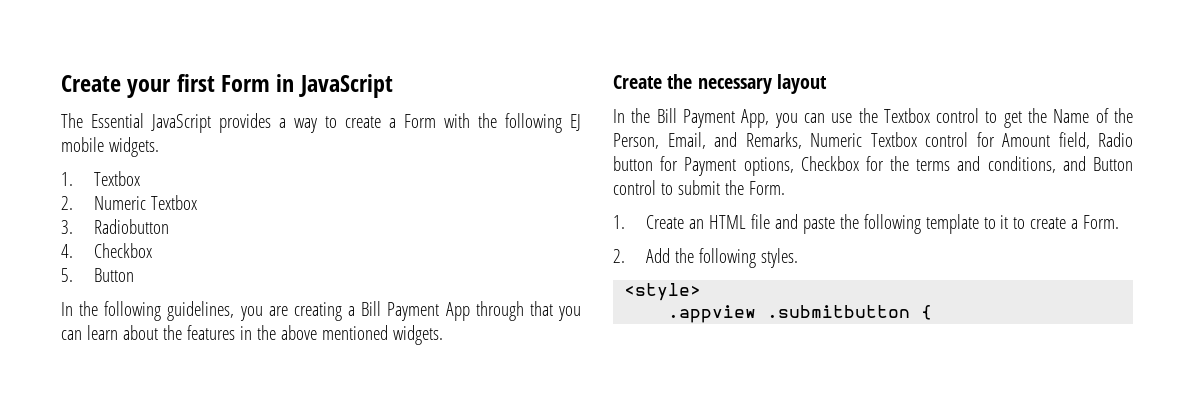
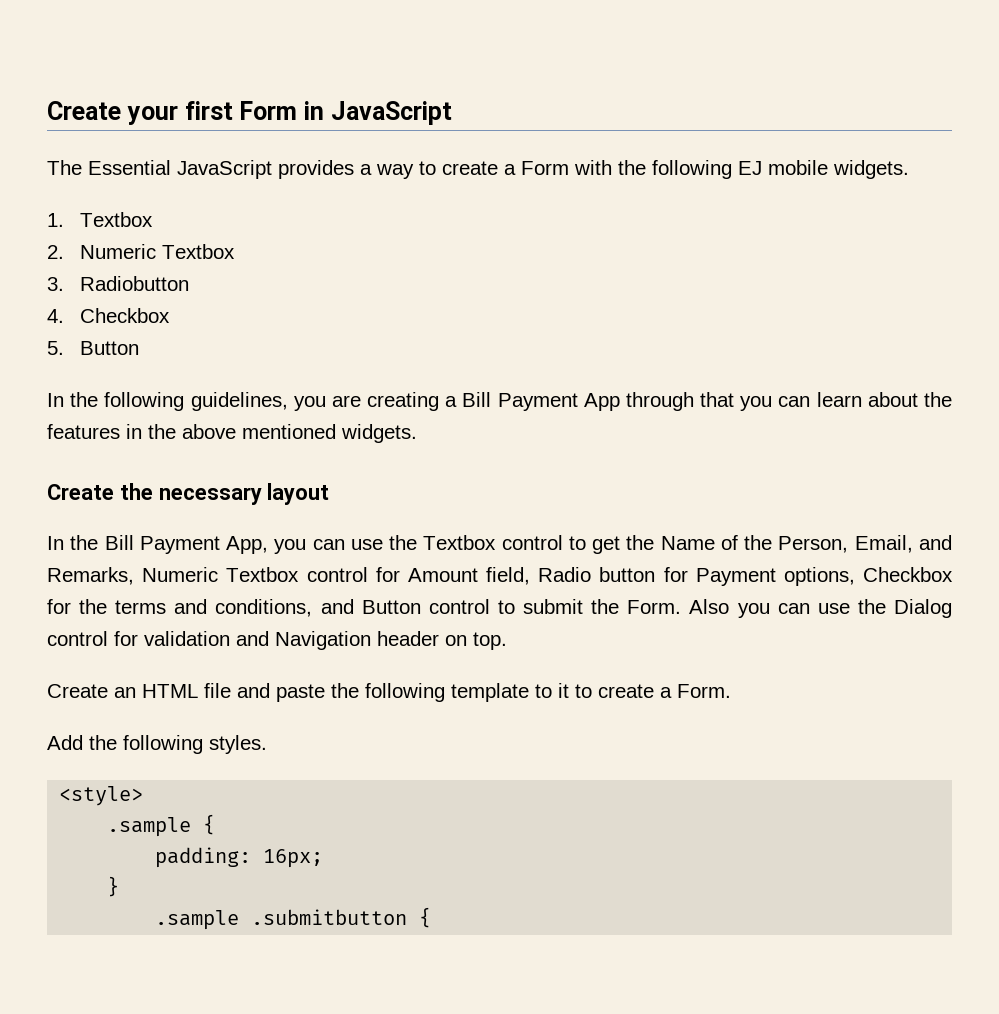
- In the Bill Payment App, you can use the Textbox control to get the Name of the Person, Email, and Remarks, Numeric Textbox control for Amount field, Radio button for Payment options, Checkbox for the terms and conditions, and Button control to submit the Form.
- 1. Create an HTML file and paste the following template to it to create a Form.
+ In the Bill Payment App, you can use the Textbox control to get the Name of the Person, Email, and Remarks, Numeric Textbox control for Amount field, Radio button for Payment options, Checkbox for the terms and conditions, and Button control to submit the Form. Also you can use the Dialog control for validation and Navigation header on top.
+ Create an HTML file and paste the following template to it to create a Form.
- 2. Add the following styles.
+ Add the following styles.
- .appview .submitbutton {
+ .sample {
+ padding: 16px;
+ }
+ .sample .submitbutton {

